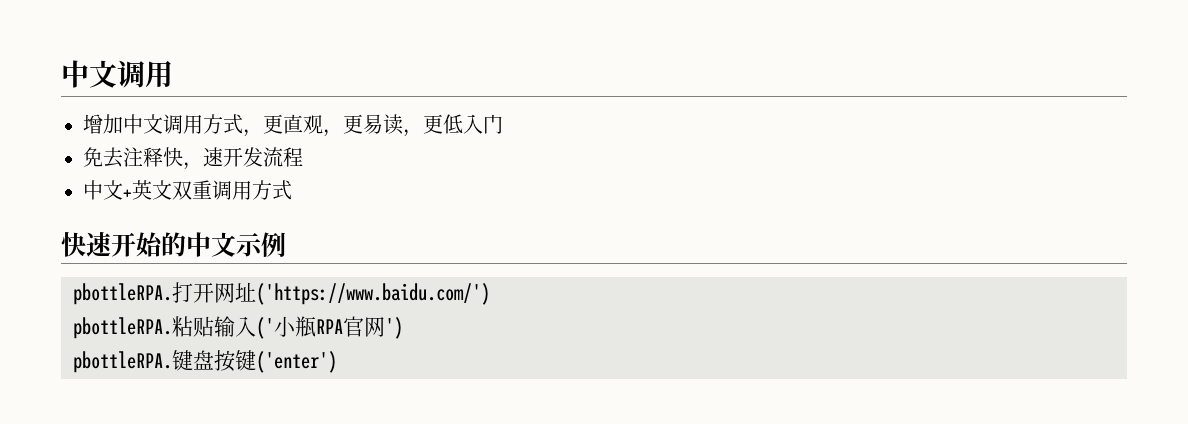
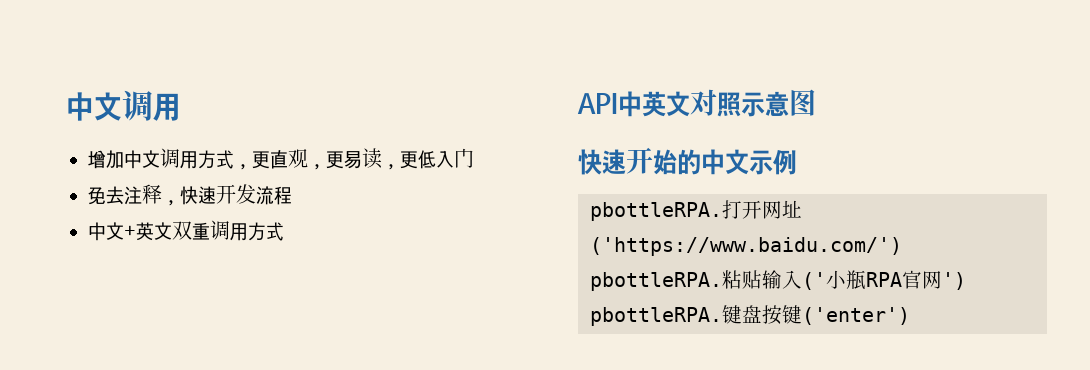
- 免去注释快，速开发流程
+ 免去注释，快速开发流程
+ API中英文对照示意图

